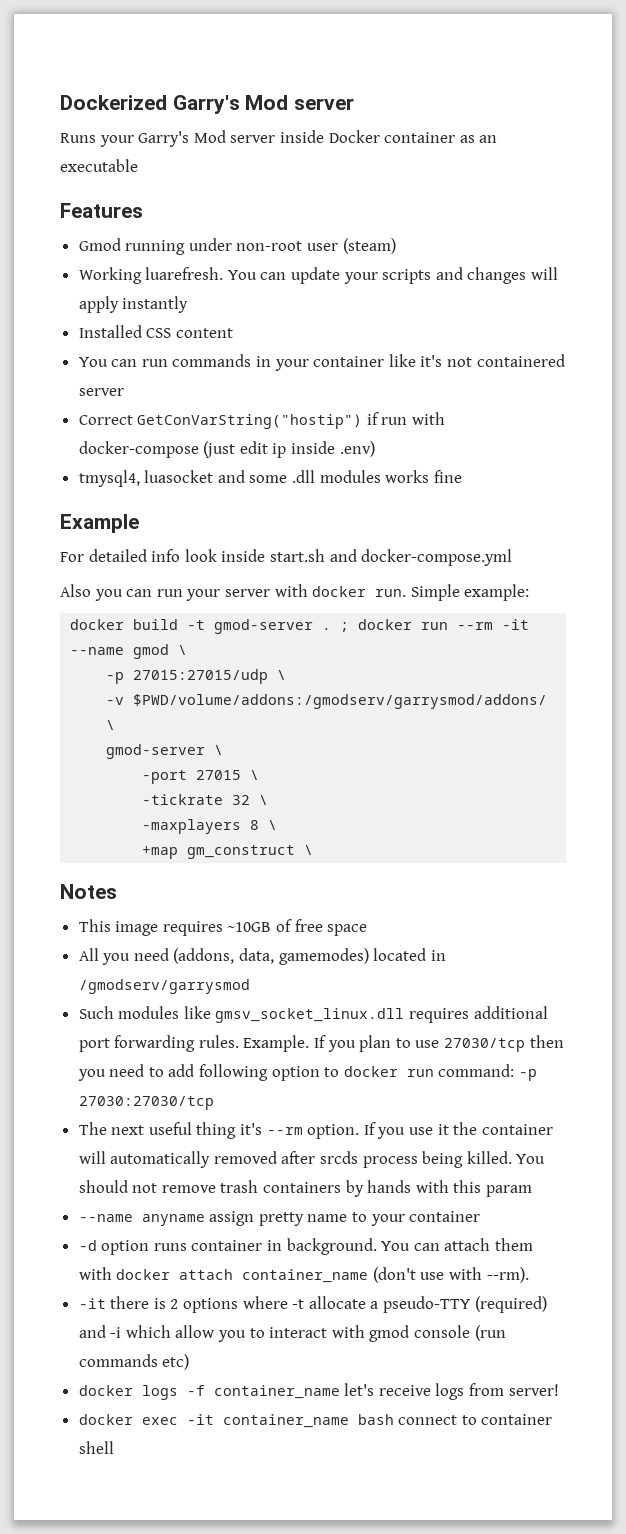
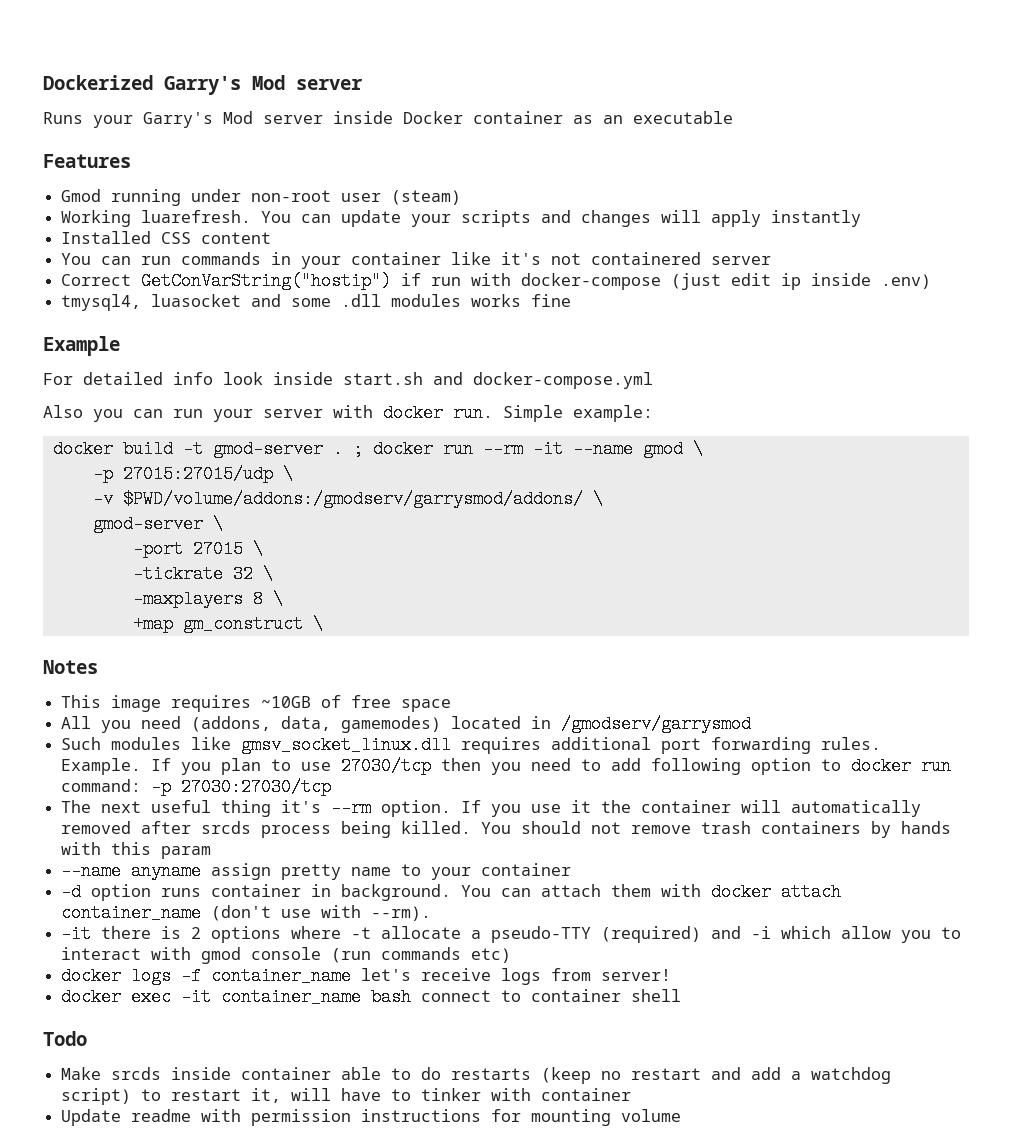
+ Todo
+ Make srcds inside container able to do restarts (keep no restart and add a watchdog script) to restart it, will have to tinker with container
+ Update readme with permission instructions for mounting volume

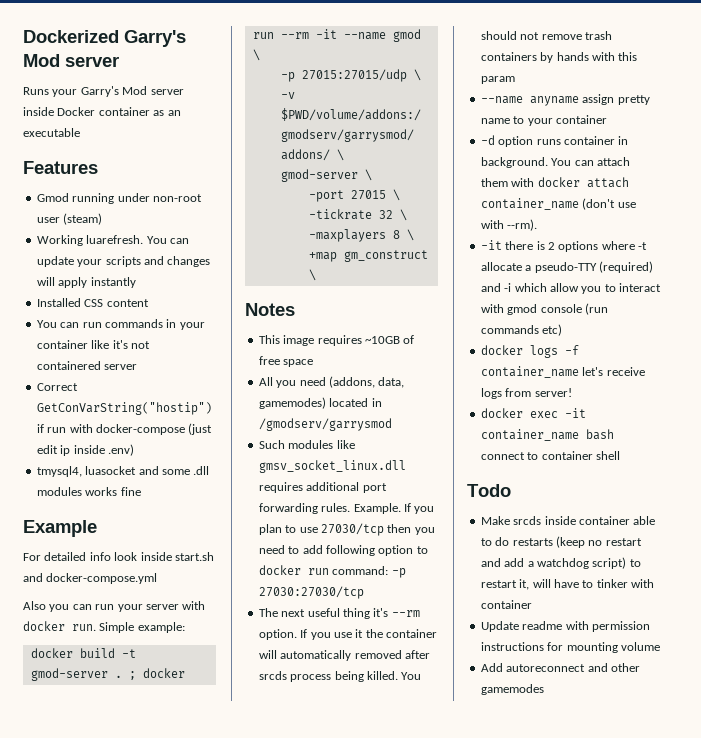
+ Add autoreconnect and other gamemodes

